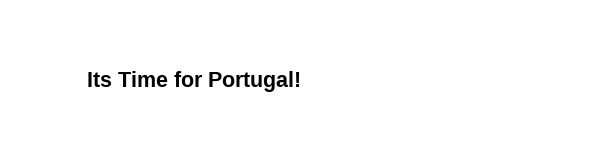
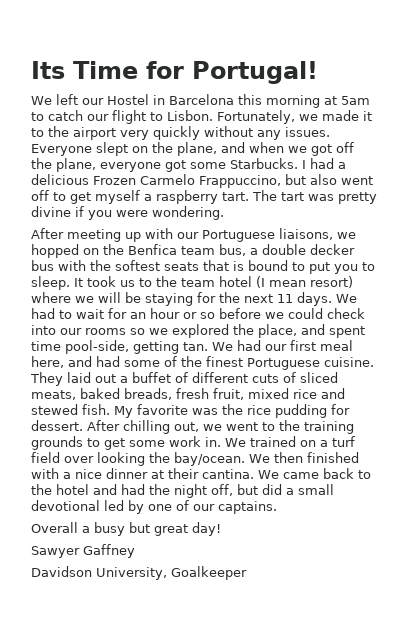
+ We left our Hostel in Barcelona this morning at 5am to catch our flight to Lisbon. Fortunately, we made it to the airport very quickly without any issues. Everyone slept on the plane, and when we got off the plane, everyone got some Starbucks. I had a delicious Frozen Carmelo Frappuccino, but also went off to get myself a raspberry tart. The tart was pretty divine if you were wondering.
+ After meeting up with our Portuguese liaisons, we hopped on the Benfica team bus, a double decker bus with the softest seats that is bound to put you to sleep. It took us to the team hotel (I mean resort) where we will be staying for the next 11 days. We had to wait for an hour or so before we could check into our rooms so we explored the place, and spent time pool-side, getting tan. We had our first meal here, and had some of the finest Portuguese cuisine. They laid out a buffet of different cuts of sliced meats, baked breads, fresh fruit, mixed rice and stewed fish. My favorite was the rice pudding for dessert. After chilling out, we went to the training grounds to get some work in. We trained on a turf field over looking the bay/ocean. We then finished with a nice dinner at their cantina. We came back to the hotel and had the night off, but did a small devotional led by one of our captains.
+ Overall a busy but great day!
+ Sawyer Gaffney
+ Davidson University, Goalkeeper

